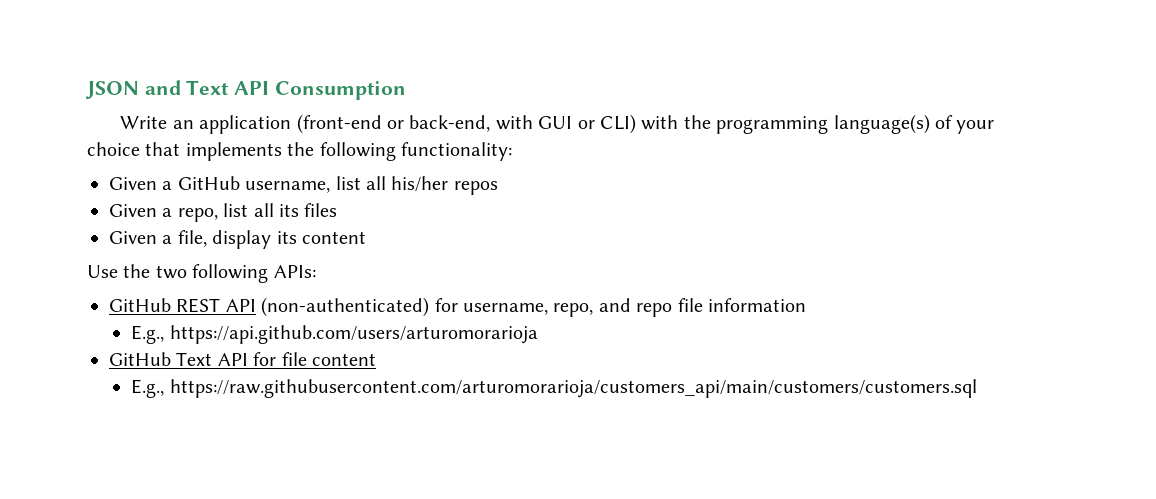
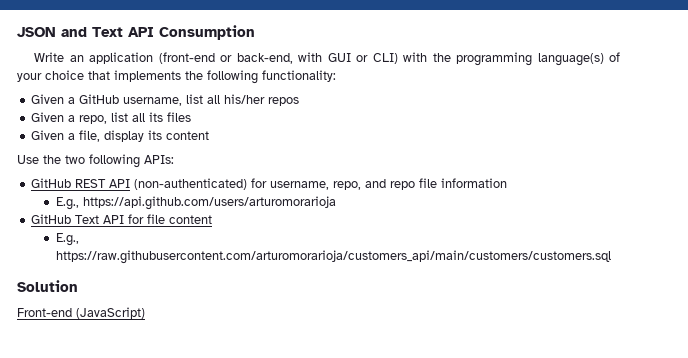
+ Solution
+ Front-end (JavaScript)

